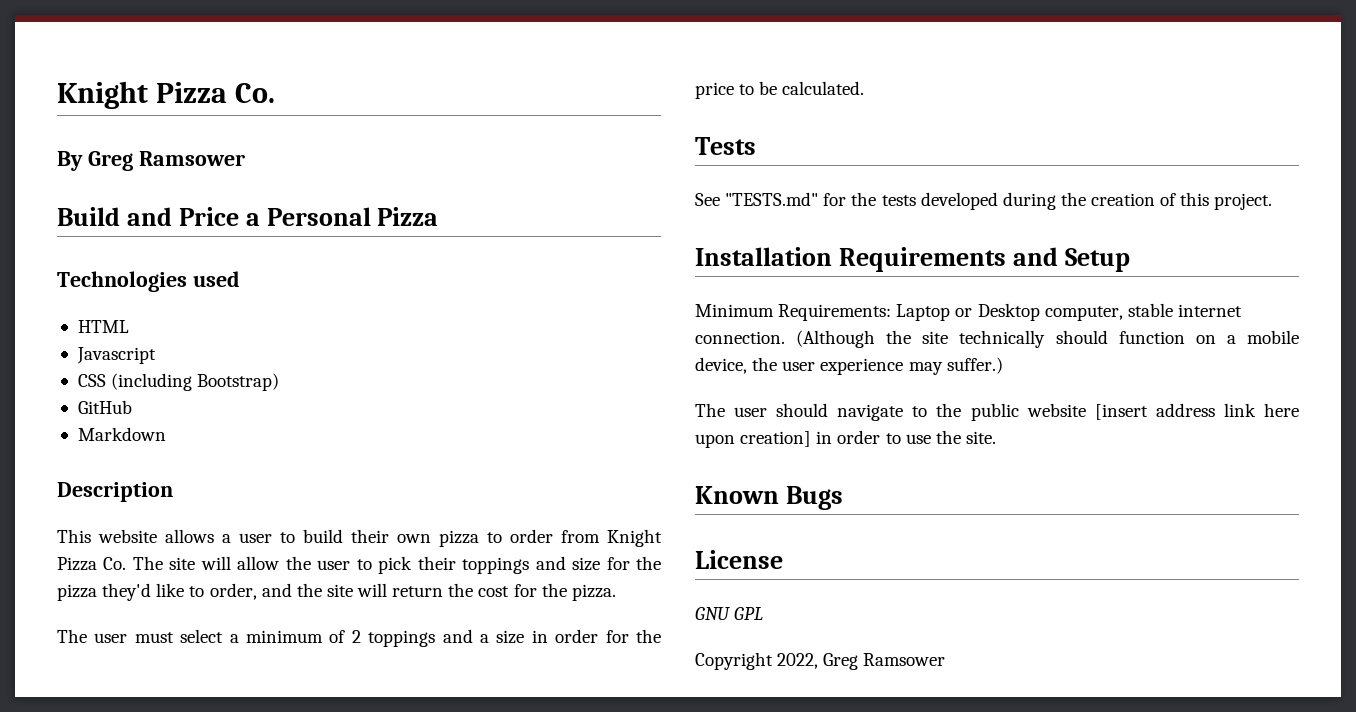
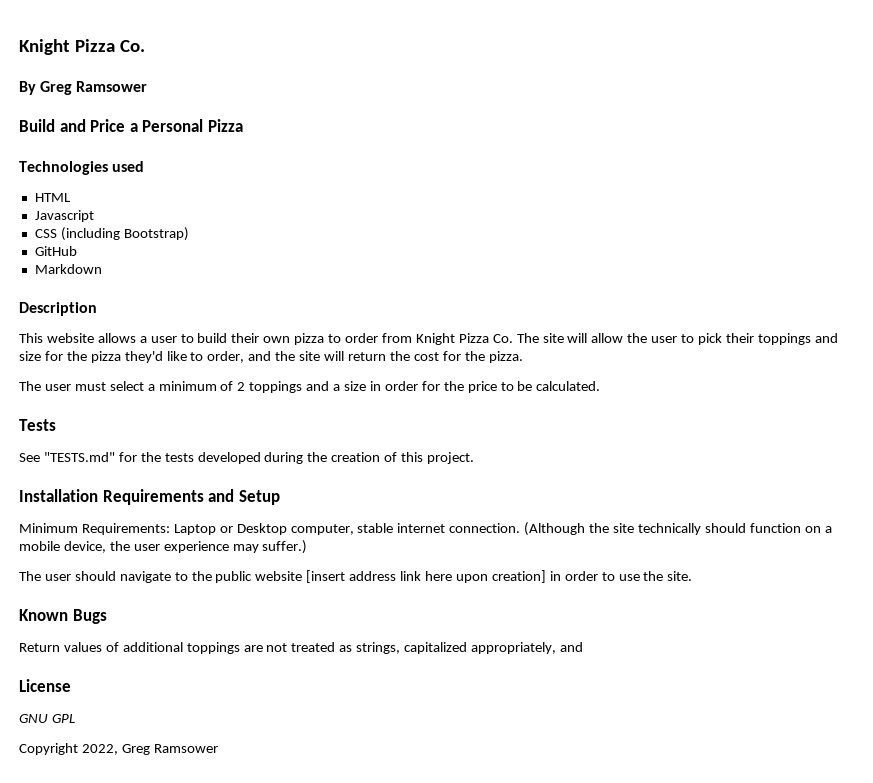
+ Return values of additional toppings are not treated as strings, capitalized appropriately, and

